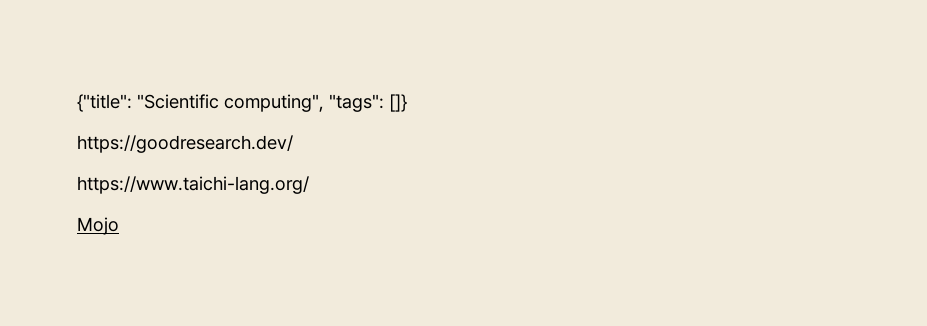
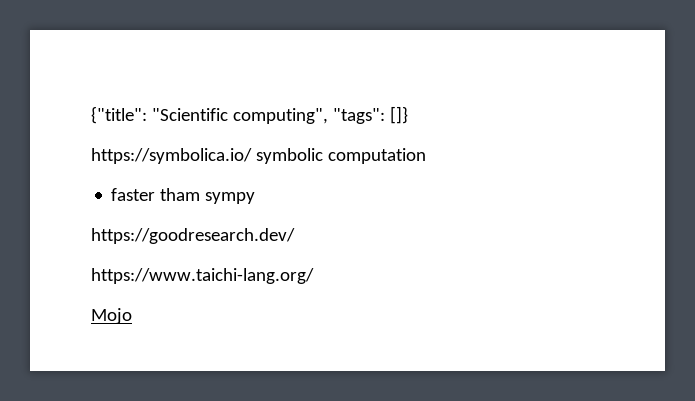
+ https://symbolica.io/ symbolic computation
+ faster tham sympy

